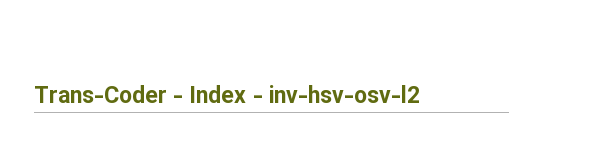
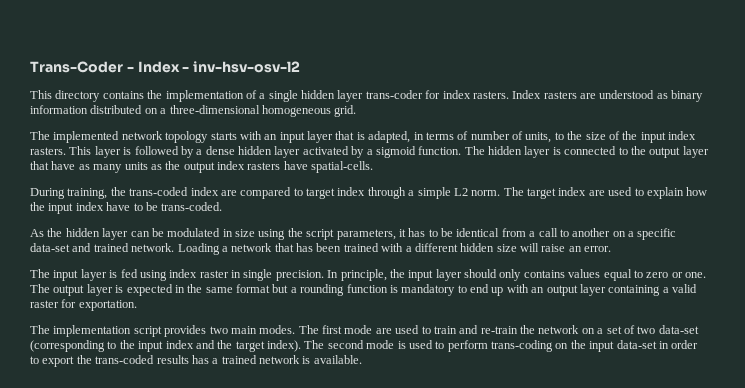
+ This directory contains the implementation of a single hidden layer trans-coder for index rasters. Index rasters are understood as binary information distributed on a three-dimensional homogeneous grid.
+ The implemented network topology starts with an input layer that is adapted, in terms of number of units, to the size of the input index rasters. This layer is followed by a dense hidden layer activated by a sigmoid function. The hidden layer is connected to the output layer that have as many units as the output index rasters have spatial-cells.
+ During training, the trans-coded index are compared to target index through a simple L2 norm. The target index are used to explain how the input index have to be trans-coded.
+ As the hidden layer can be modulated in size using the script parameters, it has to be identical from a call to another on a specific data-set and trained network. Loading a network that has been trained with a different hidden size will raise an error.
+ The input layer is fed using index raster in single precision. In principle, the input layer should only contains values equal to zero or one. The output layer is expected in the same format but a rounding function is mandatory to end up with an output layer containing a valid raster for exportation.
+ The implementation script provides two main modes. The first mode are used to train and re-train the network on a set of two data-set (corresponding to the input index and the target index). The second mode is used to perform trans-coding on the input data-set in order to export the trans-coded results has a trained network is available.

